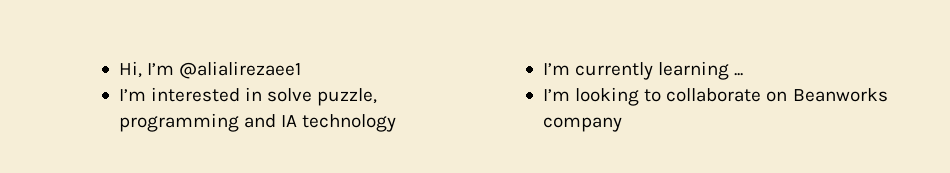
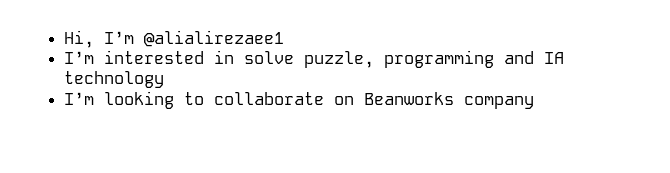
- I’m currently learning ...

